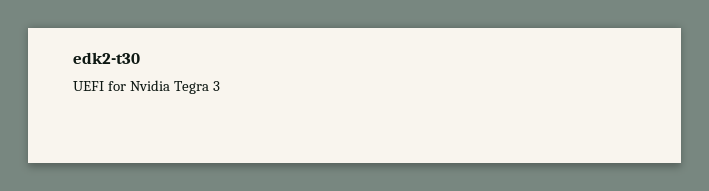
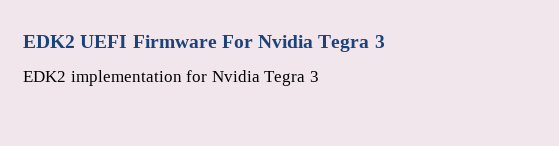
- edk2-t30
- UEFI for Nvidia Tegra 3
+ EDK2 UEFI Firmware For Nvidia Tegra 3
+ EDK2 implementation for Nvidia Tegra 3

